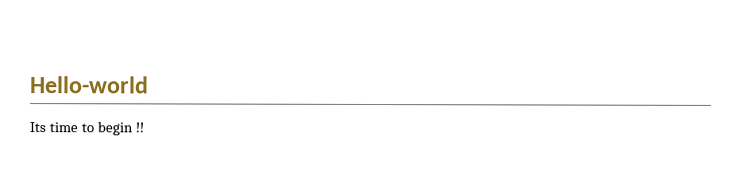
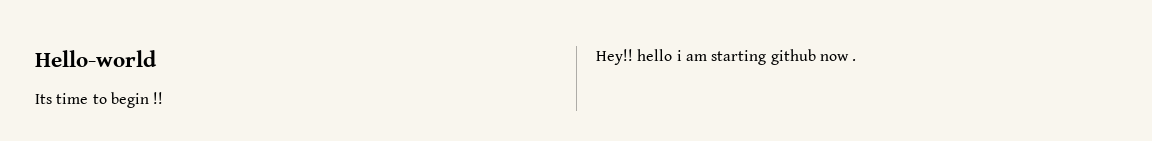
+ Hey!! hello i am starting github now .

